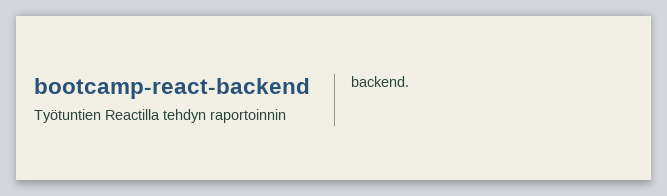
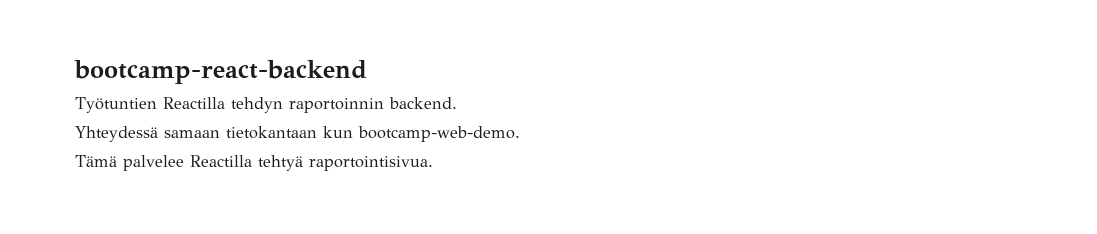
+ Yhteydessä samaan tietokantaan kun bootcamp-web-demo.
+ Tämä palvelee Reactilla tehtyä raportointisivua.

